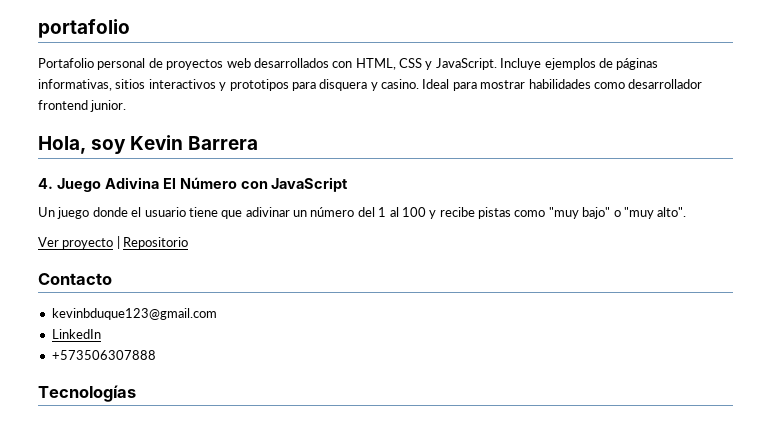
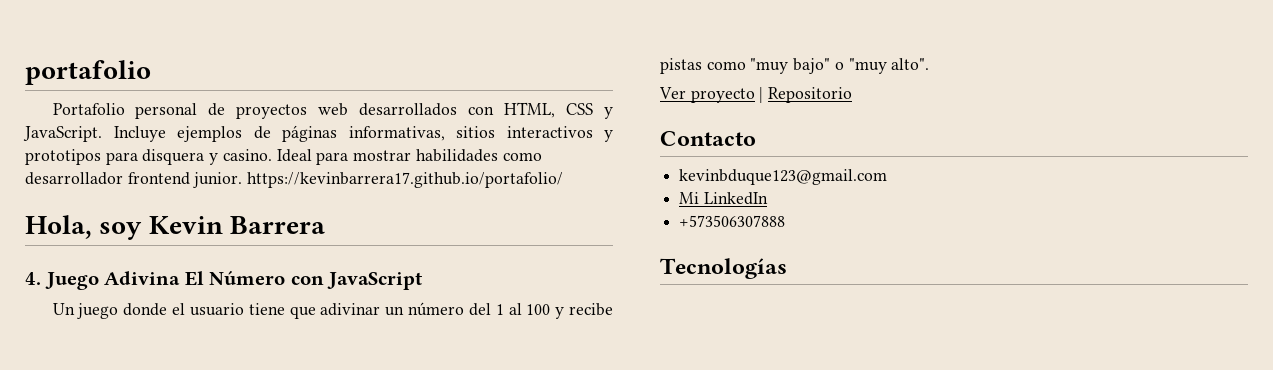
- Ideal para mostrar habilidades como desarrollador frontend junior.
+ Ideal para mostrar habilidades como desarrollador frontend junior. https://kevinbarrera17.github.io/portafolio/
- LinkedIn
+ Mi LinkedIn

